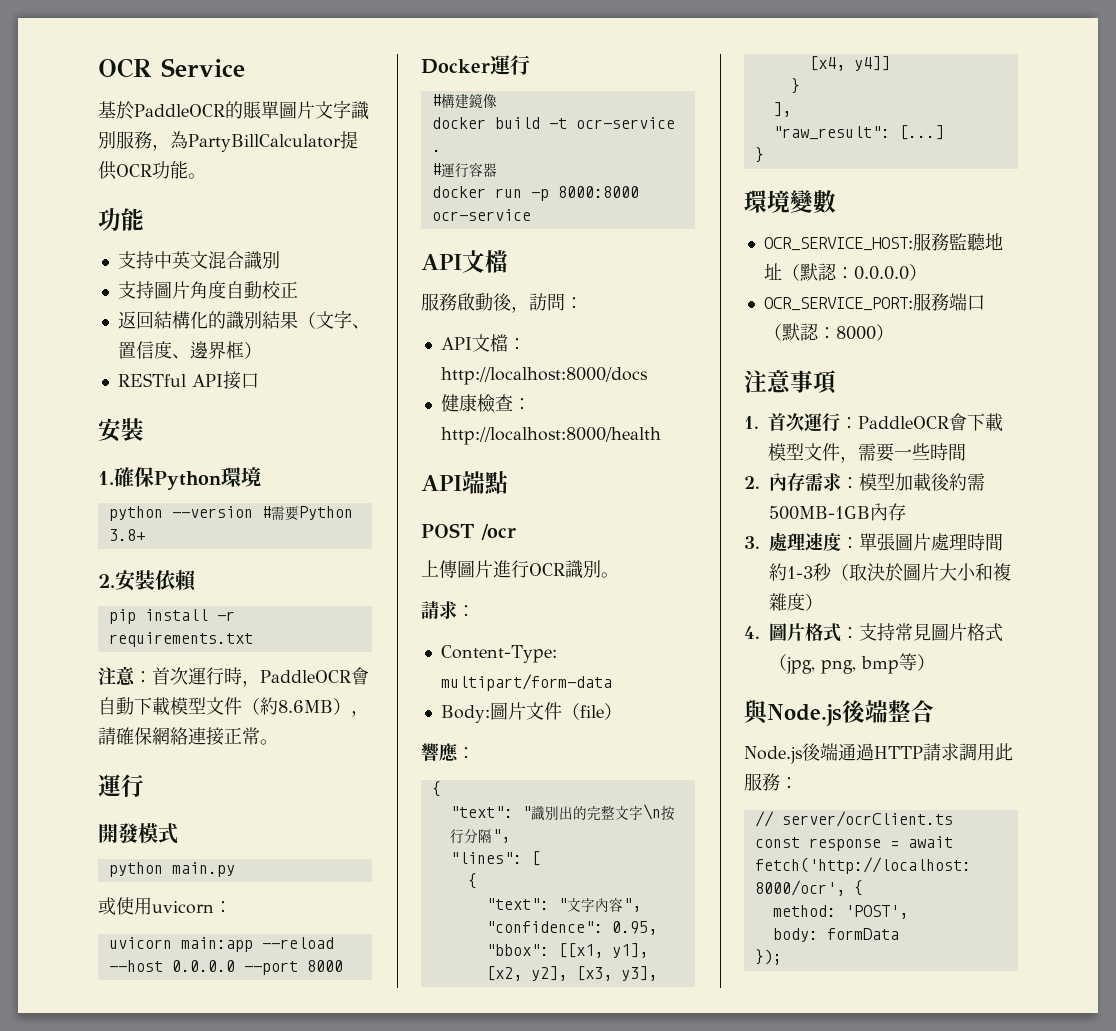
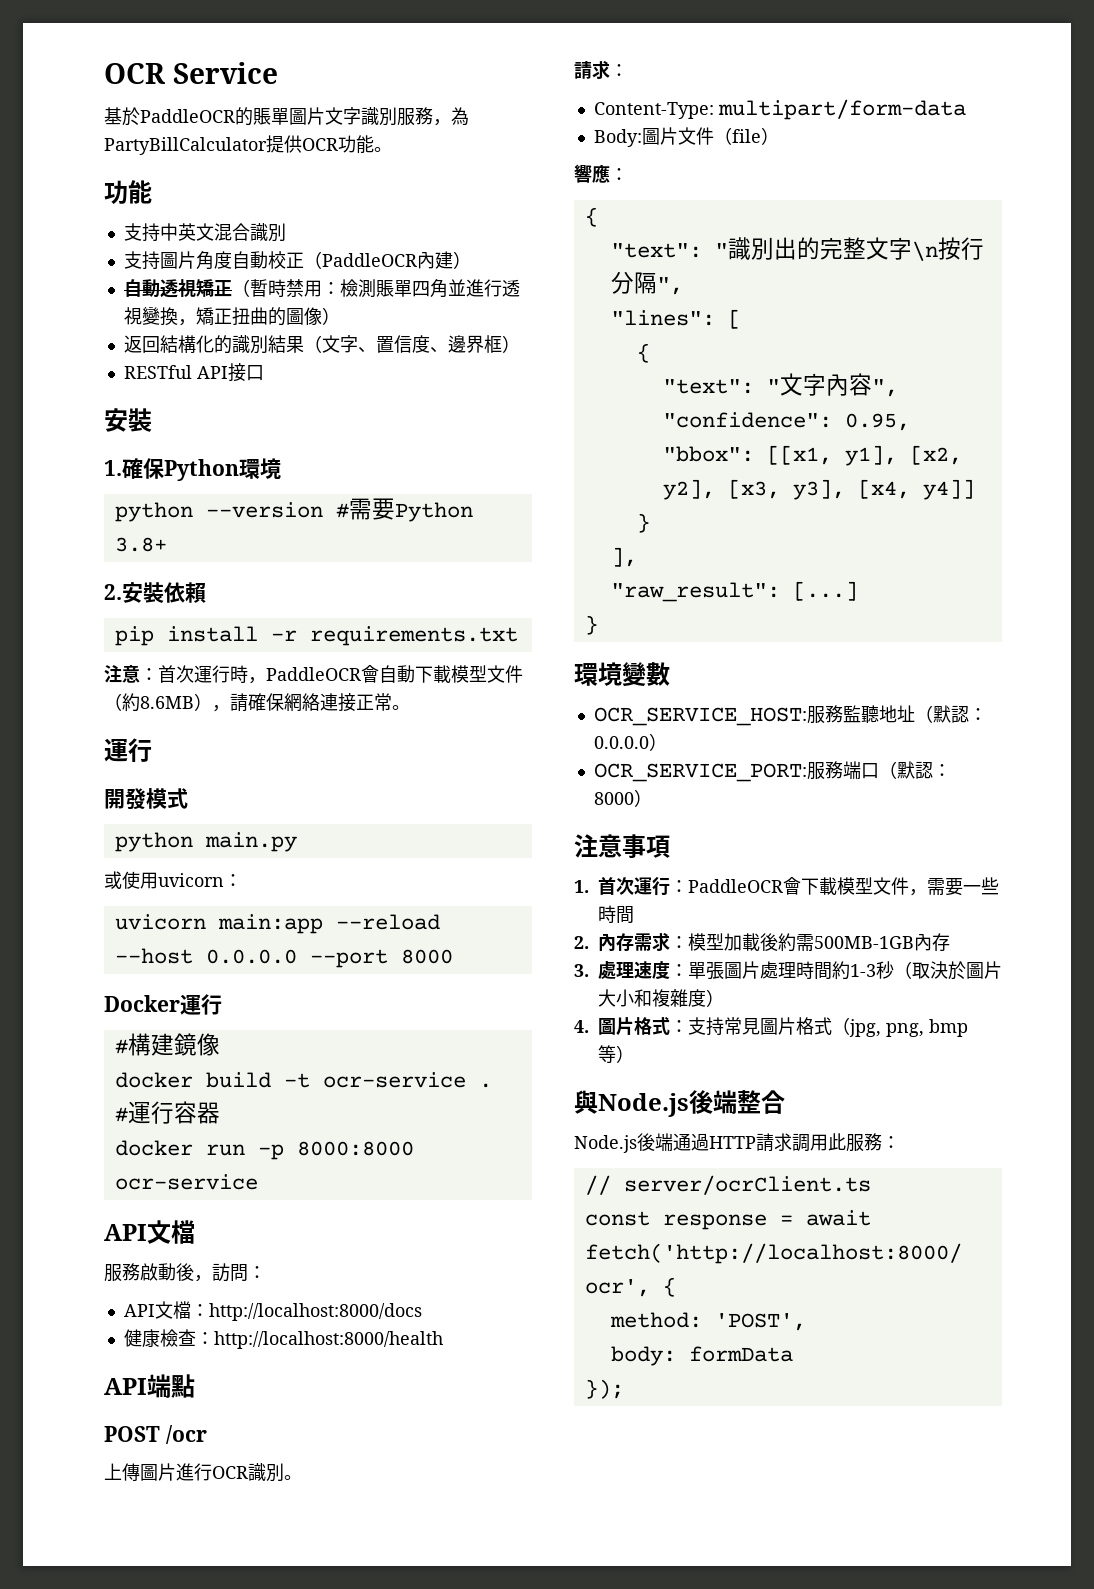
- 支持圖片角度自動校正
+ 支持圖片角度自動校正（PaddleOCR內建）
+ 自動透視矯正（暫時禁用：檢測賬單四角並進行透視變換，矯正扭曲的圖像）

